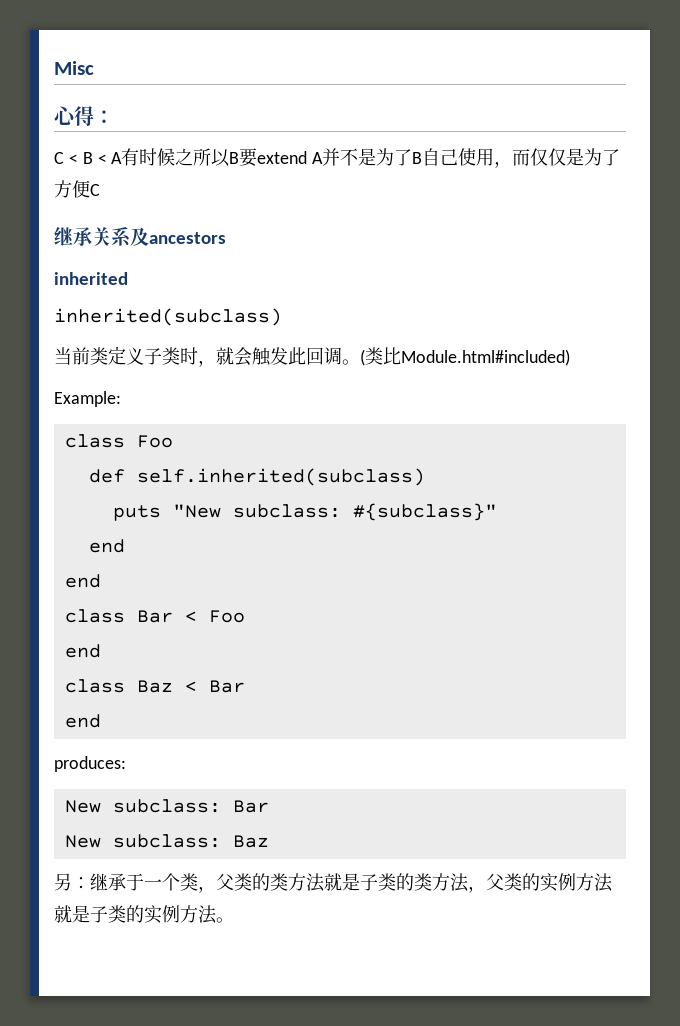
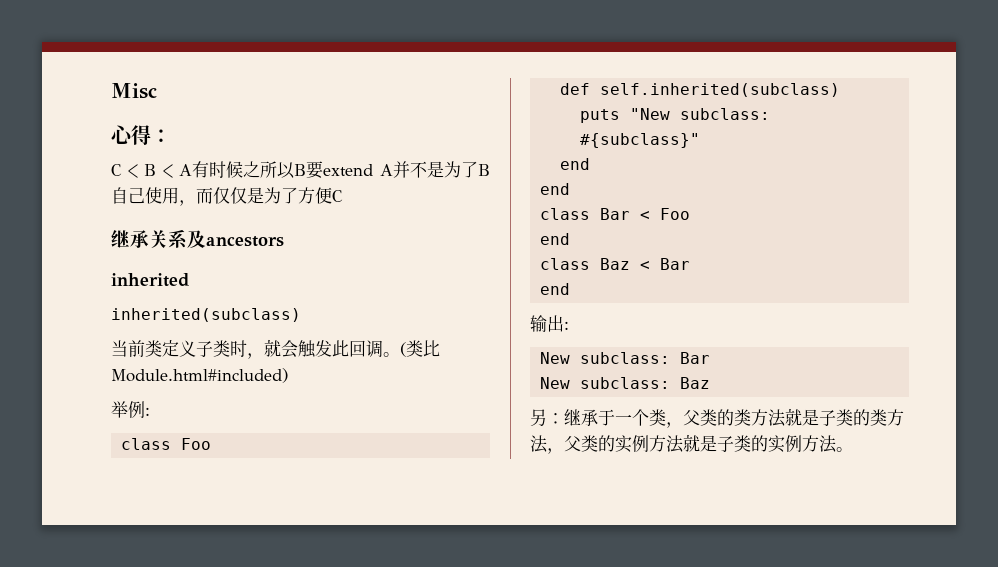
- Example:
+ 举例:
- produces:
+ 输出:

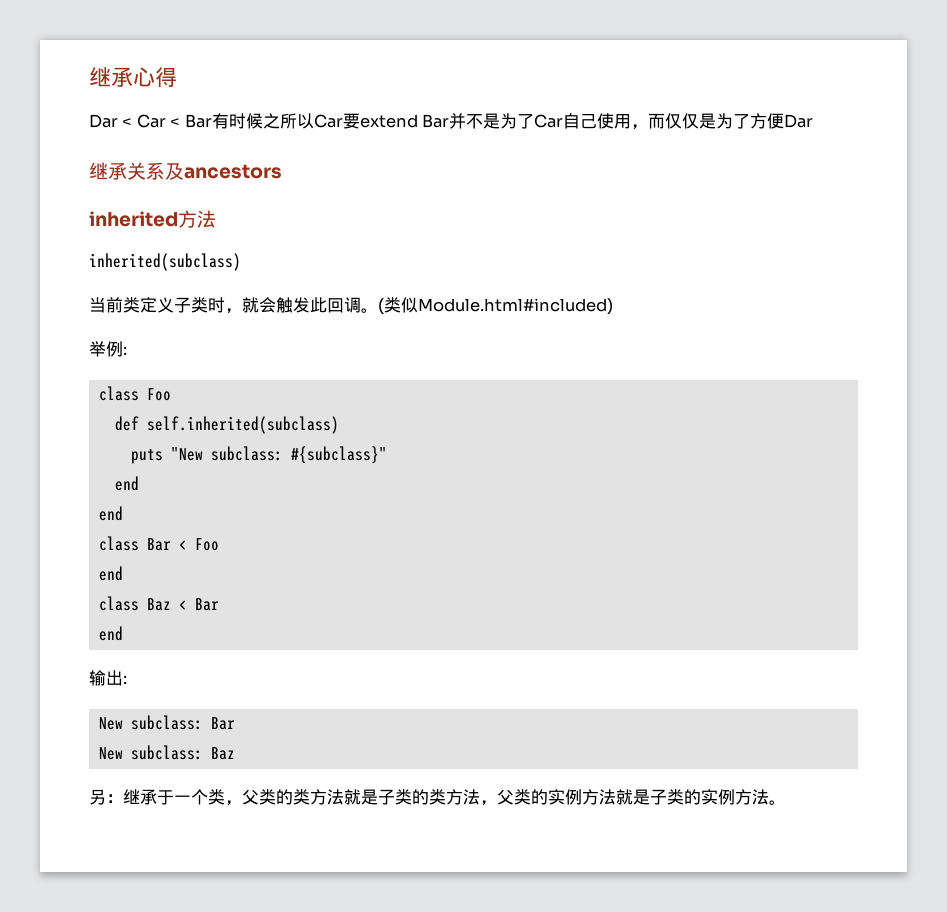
- Misc
- 心得：
- C < B < A有时候之所以B要extend A并不是为了B自己使用，而仅仅是为了方便C
+ 继承心得
+ Dar < Car < Bar有时候之所以Car要extend Bar并不是为了Car自己使用，而仅仅是为了方便Dar
- inherited
+ inherited方法
- (类比Module.html#included)
+ (类似Module.html#included)

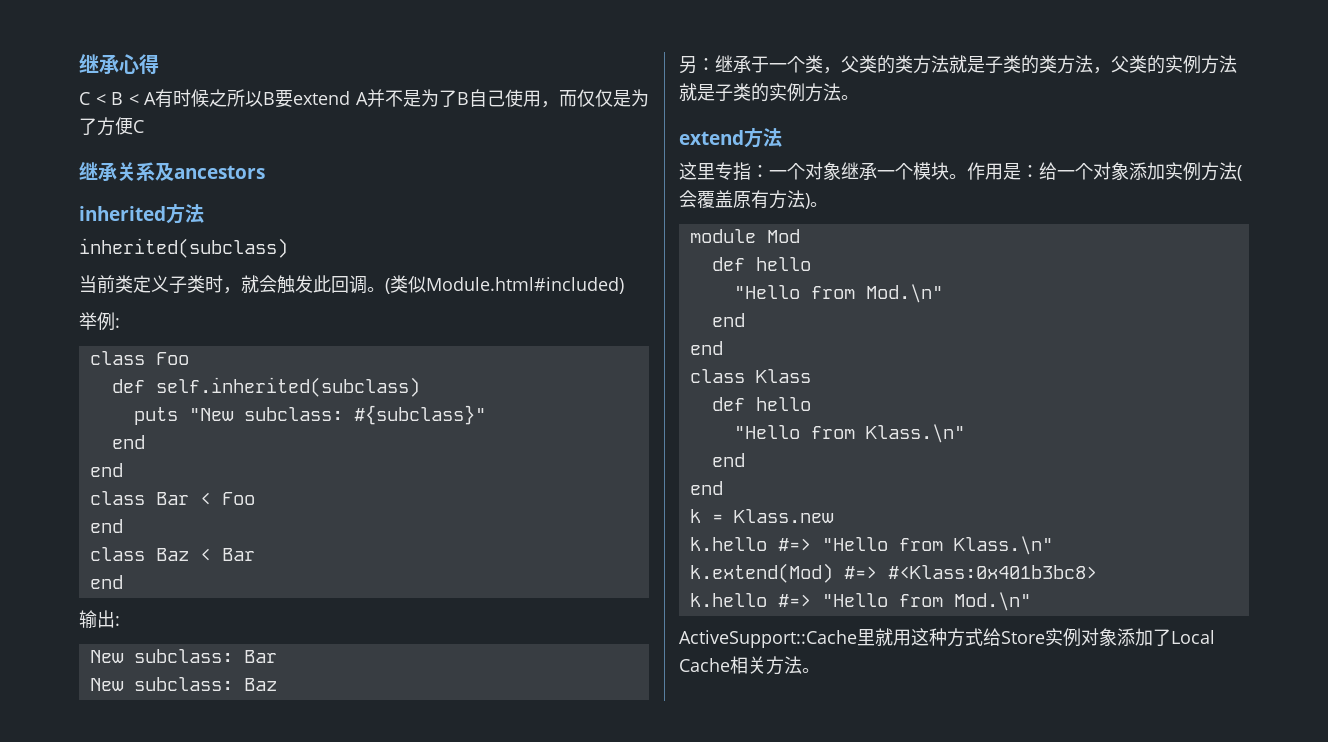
- Dar < Car < Bar有时候之所以Car要extend Bar并不是为了Car自己使用，而仅仅是为了方便Dar
+ C < B < A有时候之所以B要extend A并不是为了B自己使用，而仅仅是为了方便C
+ extend方法
+ 这里专指：一个对象继承一个模块。作用是：给一个对象添加实例方法(会覆盖原有方法)。
+ module Mod
+ def hello
+ "Hello from Mod.\n"
+ end
+ end
+ class Klass
+ def hello
+ "Hello from Klass.\n"
+ end
+ end
+ k = Klass.new
+ k.hello #=> "Hello from Klass.\n"
+ k.extend(Mod) #=> #<Klass:0x401b3bc8>
+ k.hello #=> "Hello from Mod.\n"
+ ActiveSupport::Cache里就用这种方式给Store实例对象添加了Local Cache相关方法。

